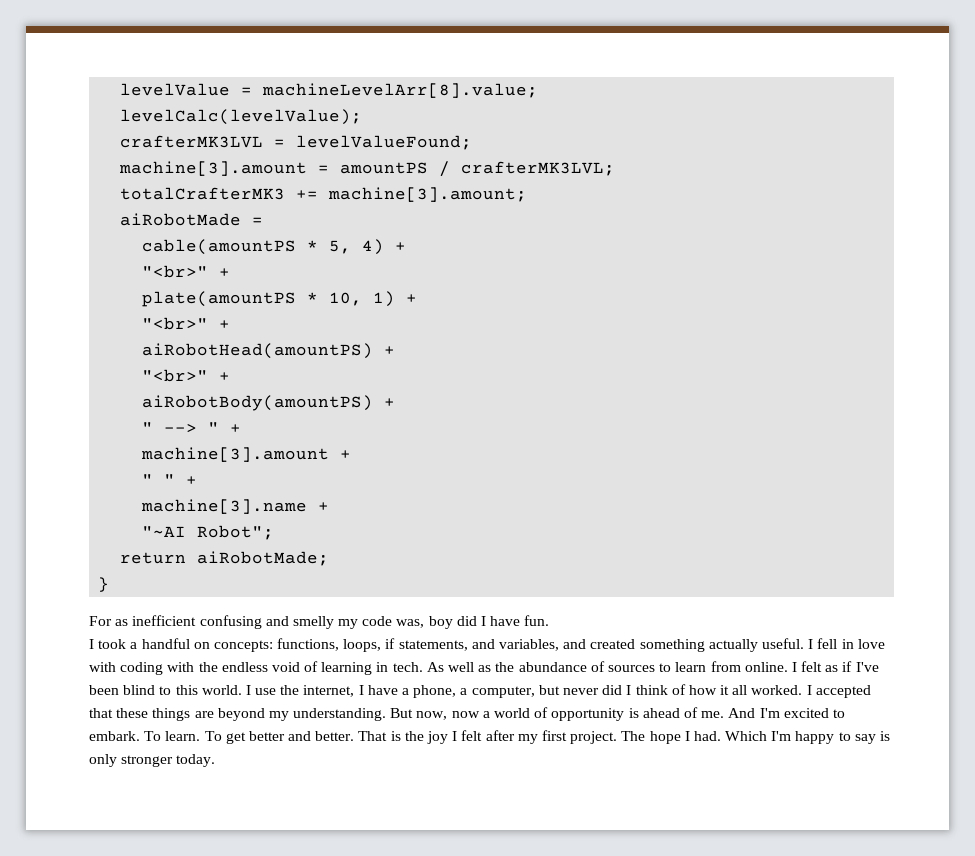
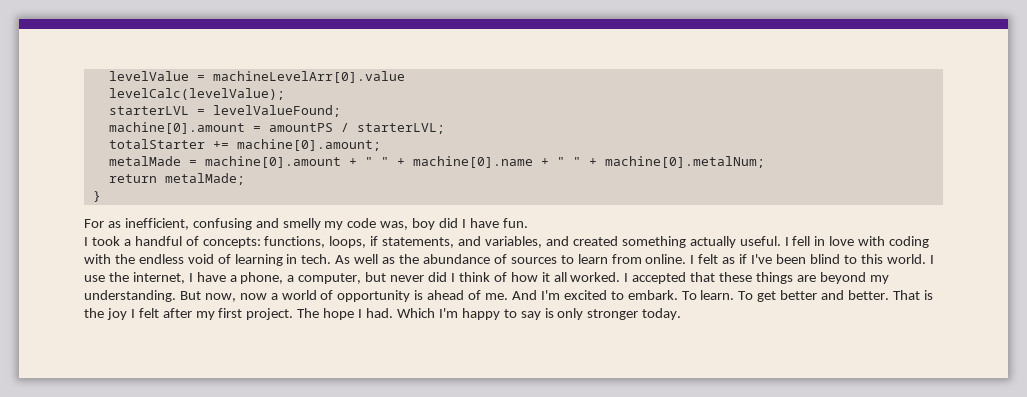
- levelValue = machineLevelArr[8].value;
+ levelValue = machineLevelArr[0].value
- crafterMK3LVL = levelValueFound;
+ starterLVL = levelValueFound;
- machine[3].amount = amountPS / crafterMK3LVL;
- totalCrafterMK3 += machine[3].amount;
- aiRobotMade =
- cable(amountPS * 5, 4) +
- "<br>" +
- plate(amountPS * 10, 1) +
- "<br>" +
- aiRobotHead(amountPS) +
- "<br>" +
- aiRobotBody(amountPS) +
- " --> " +
- machine[3].amount +
- " " +
- machine[3].name +
- "~AI Robot";
+ machine[0].amount = amountPS / starterLVL;
+ totalStarter += machine[0].amount;
+ metalMade = machine[0].amount + " " + machine[0].name + " " + machine[0].metalNum;
- return aiRobotMade;
+ return metalMade;
- For as inefficient confusing and smelly my code was, boy did I have fun.
+ For as inefficient, confusing and smelly my code was, boy did I have fun.
- I took a handful on concepts: functions, loops, if statements, and variables, and created something actually useful.
+ I took a handful of concepts: functions, loops, if statements, and variables, and created something actually useful.

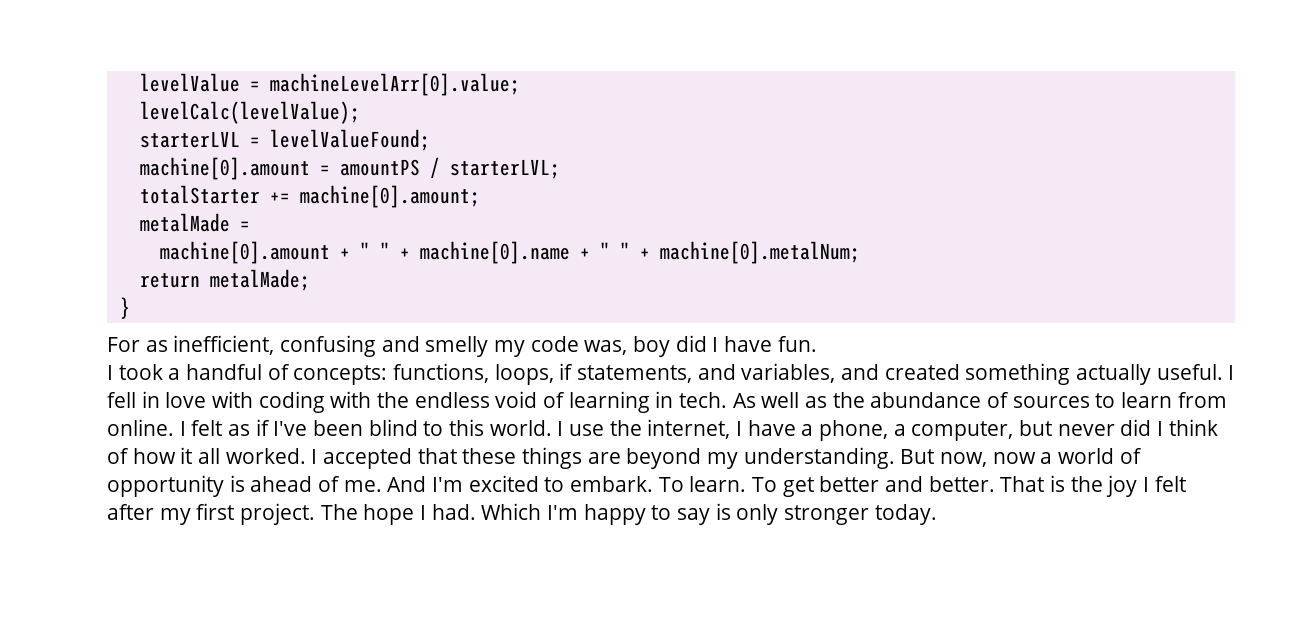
- levelValue = machineLevelArr[0].value
+ levelValue = machineLevelArr[0].value;
- metalMade = machine[0].amount + " " + machine[0].name + " " + machine[0].metalNum;
+ metalMade =
+ machine[0].amount + " " + machine[0].name + " " + machine[0].metalNum;

